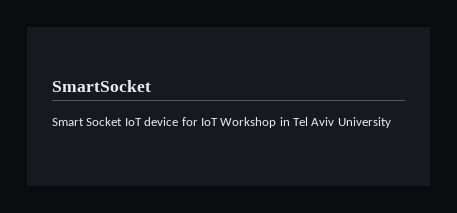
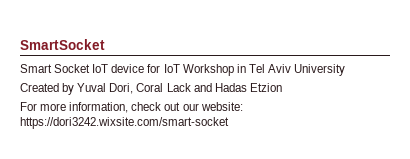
+ Created by Yuval Dori, Coral Lack and Hadas Etzion
+ For more information, check out our website: https://dori3242.wixsite.com/smart-socket

